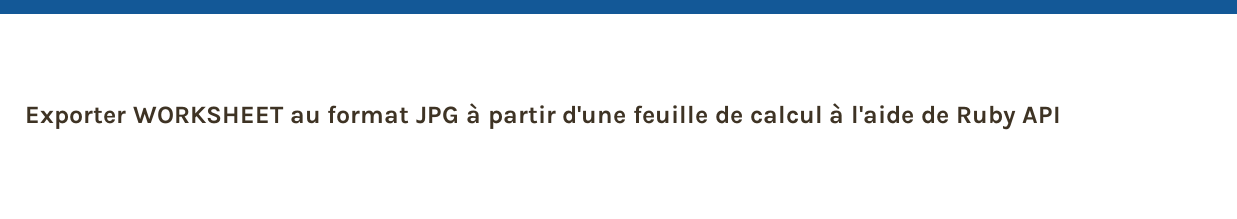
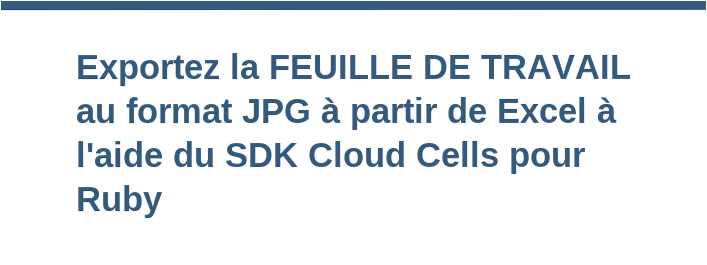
- Exporter WORKSHEET au format JPG à partir d'une feuille de calcul à l'aide de Ruby API
+ Exportez la FEUILLE DE TRAVAIL au format JPG à partir de Excel à l'aide du SDK Cloud Cells pour Ruby

